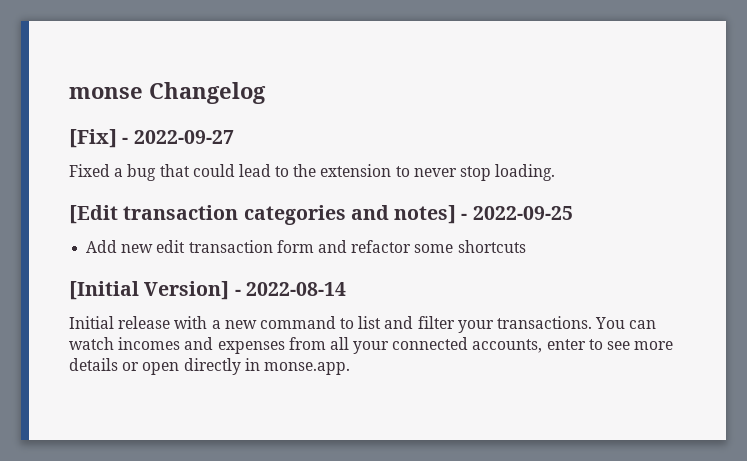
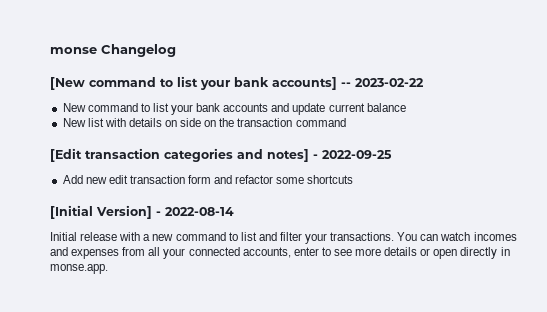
- [Fix] - 2022-09-27
- Fixed a bug that could lead to the extension to never stop loading.
+ [New command to list your bank accounts] -- 2023-02-22
+ New command to list your bank accounts and update current balance
+ New list with details on side on the transaction command

